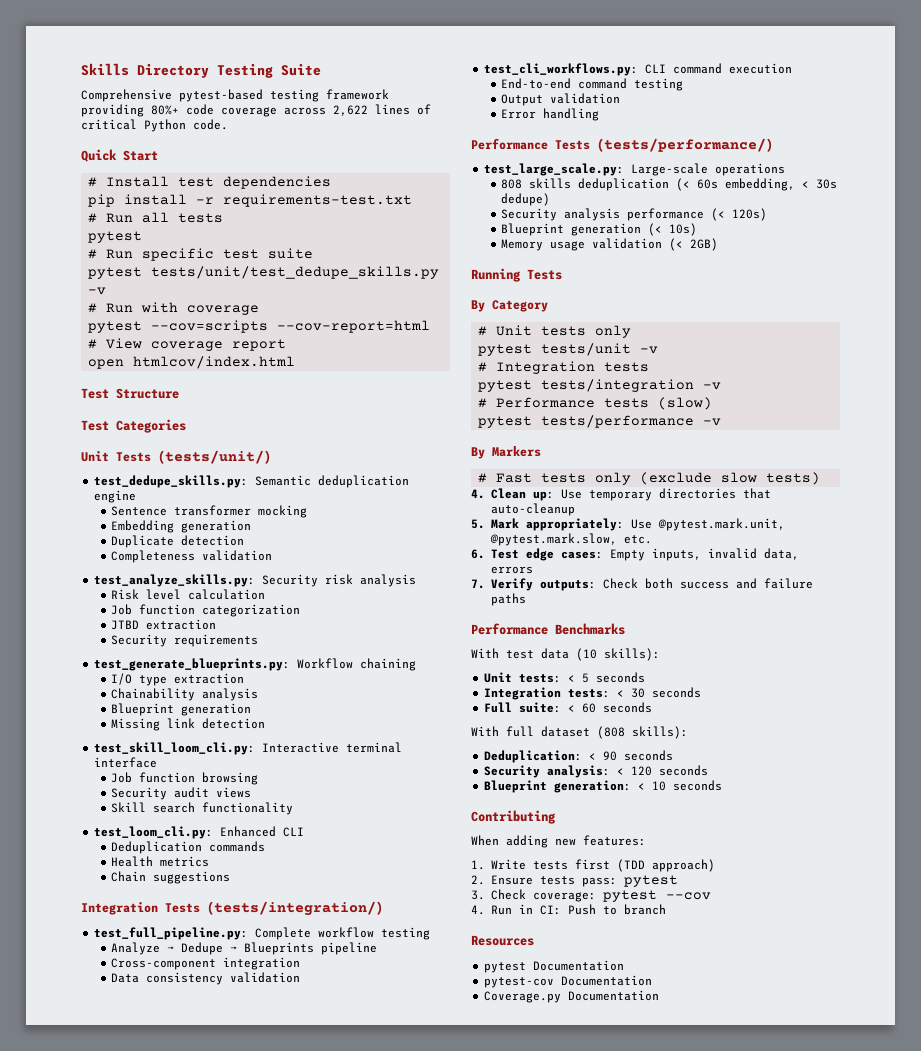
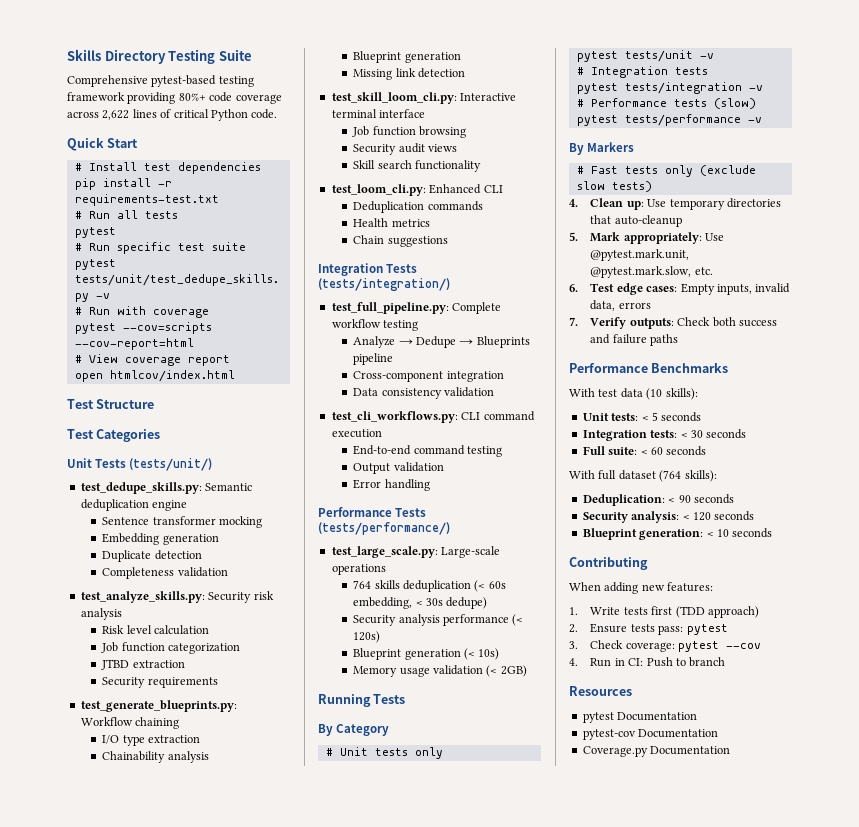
- 808 skills deduplication (< 60s embedding, < 30s dedupe)
+ 764 skills deduplication (< 60s embedding, < 30s dedupe)
- With full dataset (808 skills):
+ With full dataset (764 skills):

